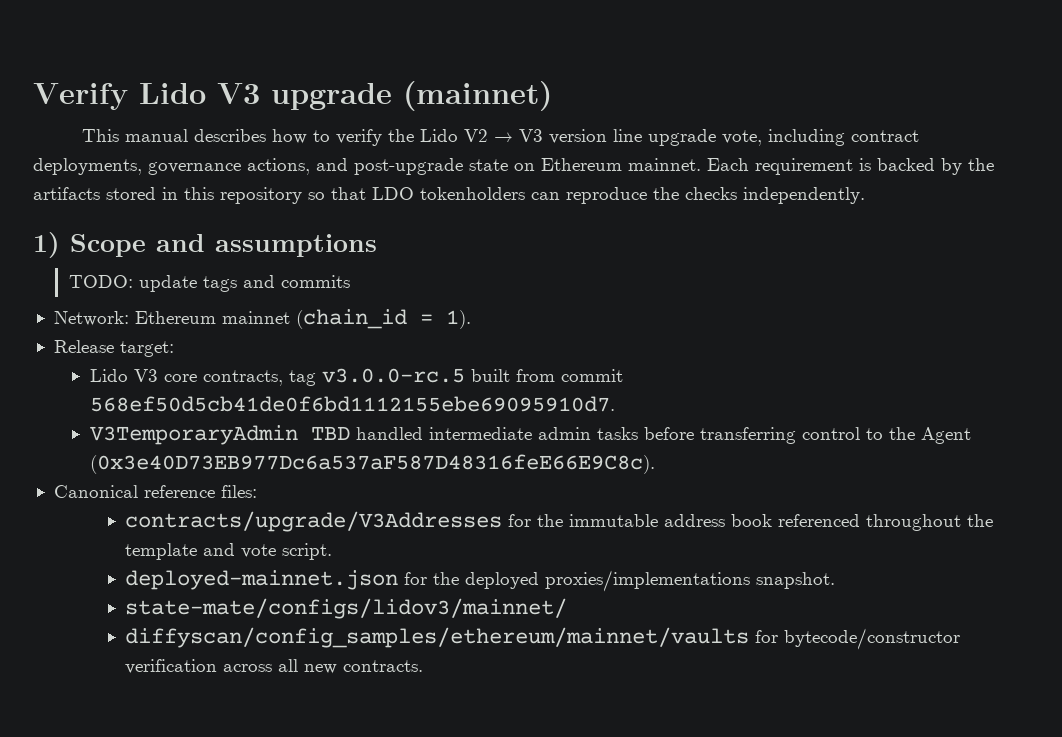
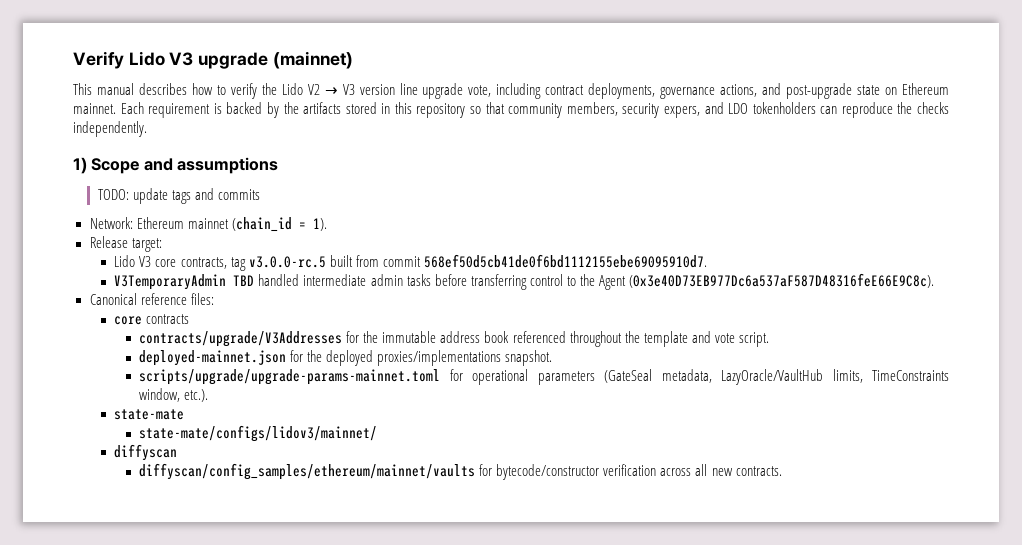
- Each requirement is backed by the artifacts stored in this repository so that LDO tokenholders can reproduce the checks independently.
+ Each requirement is backed by the artifacts stored in this repository so that community members, security expers, and LDO tokenholders can reproduce the checks independently.
+ core contracts
+ scripts/upgrade/upgrade-params-mainnet.toml for operational parameters (GateSeal metadata, LazyOracle/VaultHub limits, TimeConstraints window, etc.).
+ state-mate
+ diffyscan

